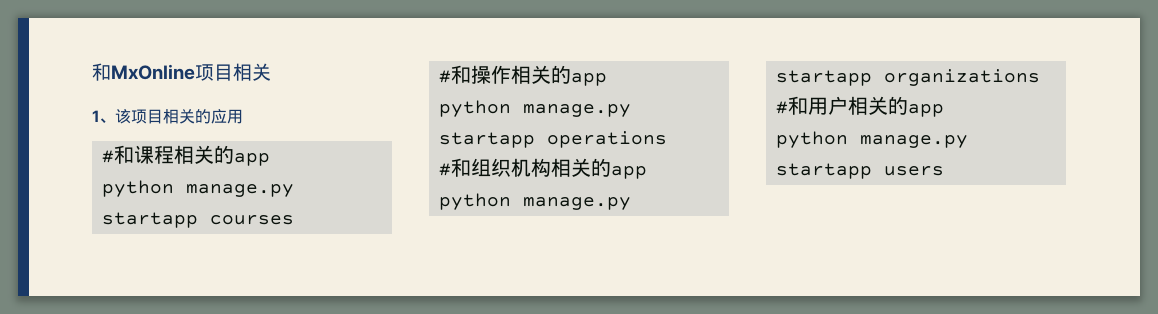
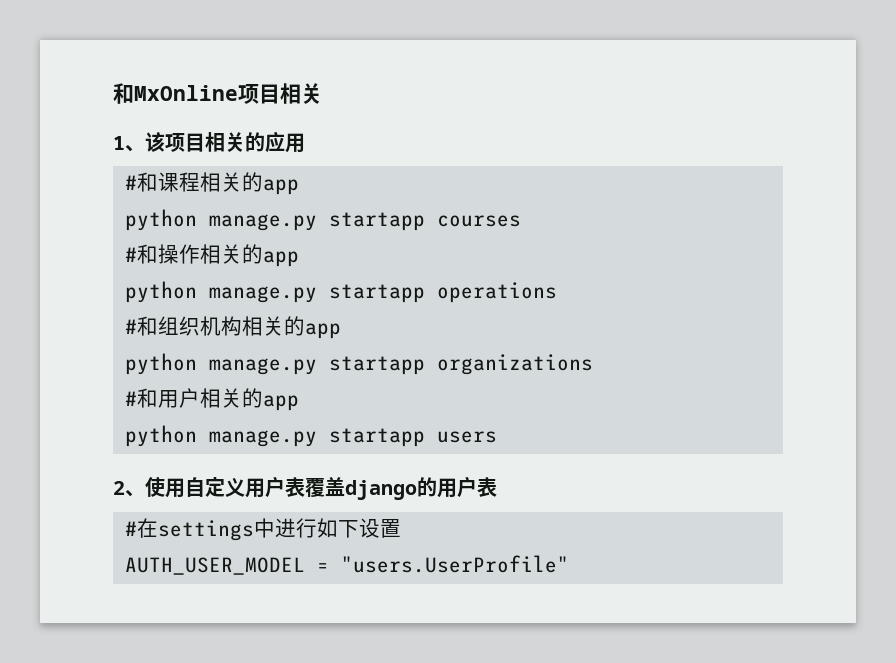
+ 2、使用自定义用户表覆盖django的用户表
+ #在settings中进行如下设置
+ AUTH_USER_MODEL = "users.UserProfile"

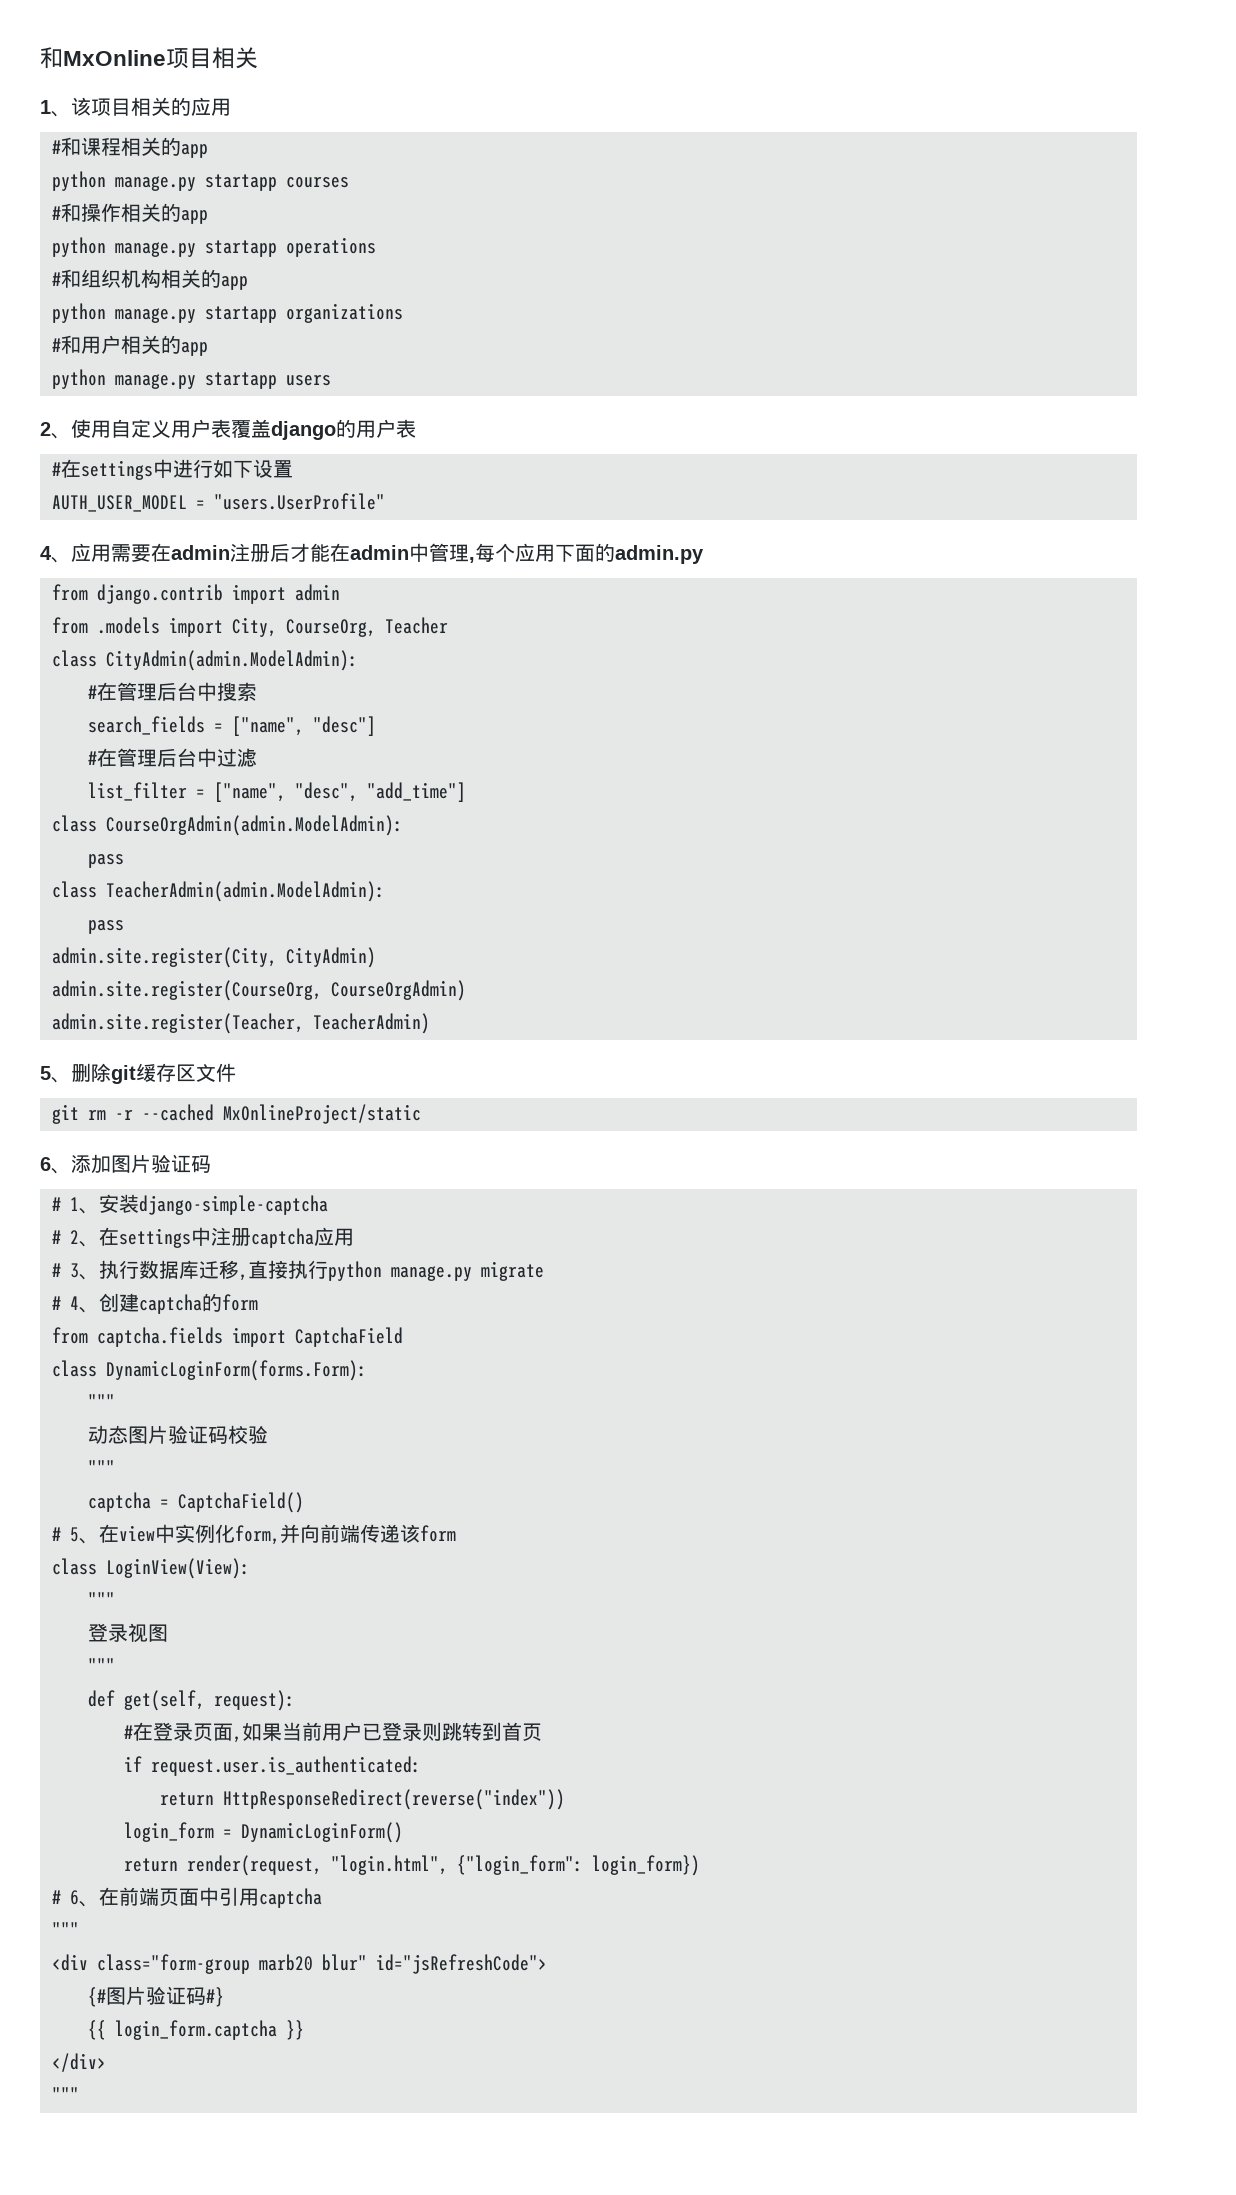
+ 4、应用需要在admin注册后才能在admin中管理,每个应用下面的admin.py
+ from django.contrib import admin
+ from .models import City, CourseOrg, Teacher
+ class CityAdmin(admin.ModelAdmin):
+ #在管理后台中搜索
+ search_fields = ["name", "desc"]
+ #在管理后台中过滤
+ list_filter = ["name", "desc", "add_time"]
+ class CourseOrgAdmin(admin.ModelAdmin):
+ pass
+ class TeacherAdmin(admin.ModelAdmin):
+ pass
+ admin.site.register(City, CityAdmin)
+ admin.site.register(CourseOrg, CourseOrgAdmin)
+ admin.site.register(Teacher, TeacherAdmin)
+ 5、删除git缓存区文件
+ git rm -r --cached MxOnlineProject/static
+ 6、添加图片验证码
+ # 1、安装django-simple-captcha
+ # 2、在settings中注册captcha应用
+ # 3、执行数据库迁移,直接执行python manage.py migrate
+ # 4、创建captcha的form
+ from captcha.fields import CaptchaField
+ class DynamicLoginForm(forms.Form):
+ """
+ 动态图片验证码校验
+ """
+ captcha = CaptchaField()
+ # 5、在view中实例化form,并向前端传递该form
+ class LoginView(View):
+ """
+ 登录视图
+ """
+ def get(self, request):
+ #在登录页面,如果当前用户已登录则跳转到首页
+ if request.user.is_authenticated:
+ return HttpResponseRedirect(reverse("index"))
+ login_form = DynamicLoginForm()
+ return render(request, "login.html", {"login_form": login_form})
+ # 6、在前端页面中引用captcha
+ """
+ <div class="form-group marb20 blur" id="jsRefreshCode">
+ {#图片验证码#}
+ {{ login_form.captcha }}
+ </div>
+ """

